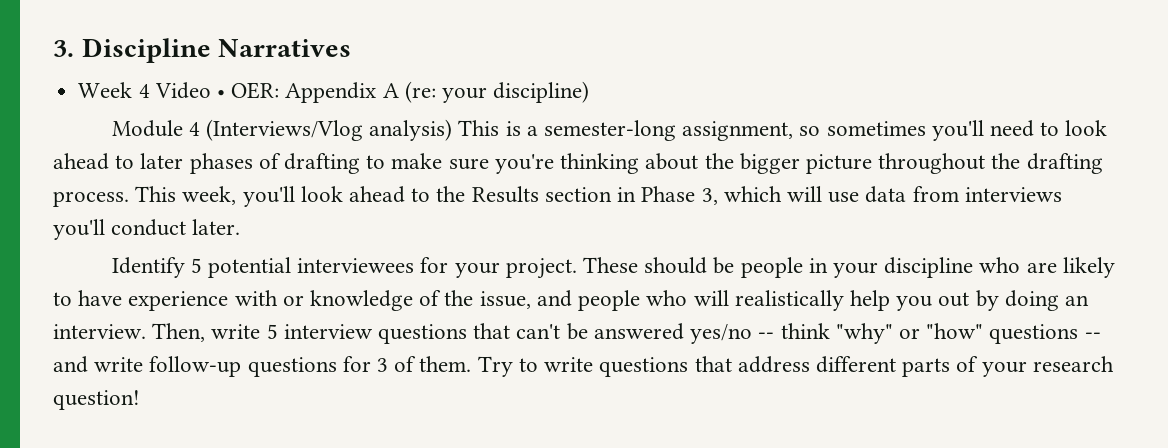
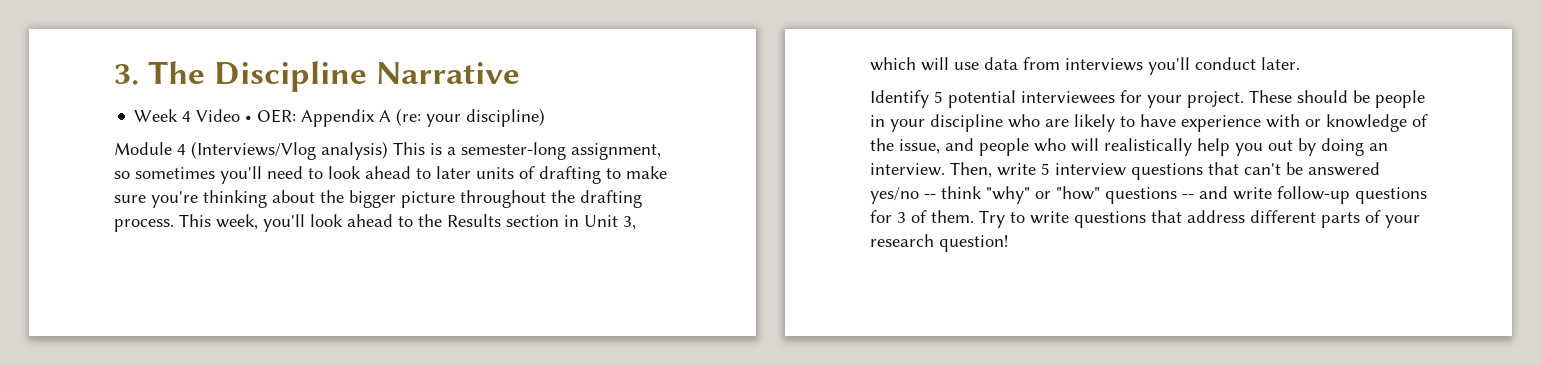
- 3. Discipline Narratives
+ 3. The Discipline Narrative
- Module 4 (Interviews/Vlog analysis) This is a semester-long assignment, so sometimes you'll need to look ahead to later phases of drafting to make sure you're thinking about the bigger picture throughout the drafting process.
+ Module 4 (Interviews/Vlog analysis) This is a semester-long assignment, so sometimes you'll need to look ahead to later units of drafting to make sure you're thinking about the bigger picture throughout the drafting process.
- This week, you'll look ahead to the Results section in Phase 3, which will use data from interviews you'll conduct later.
+ This week, you'll look ahead to the Results section in Unit 3, which will use data from interviews you'll conduct later.

